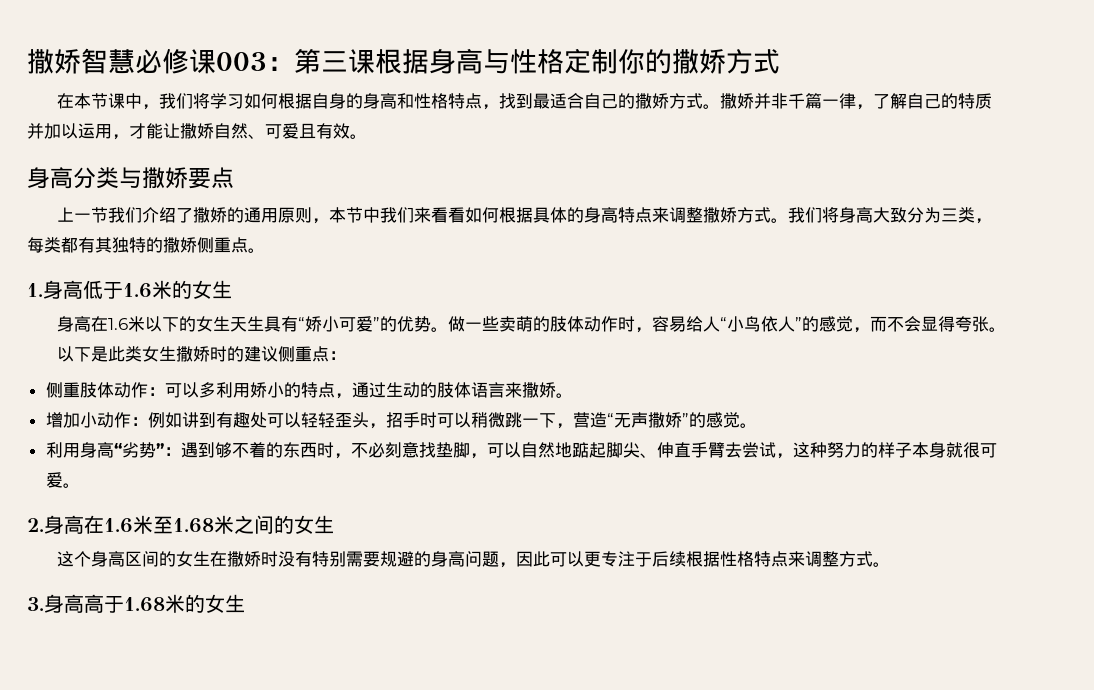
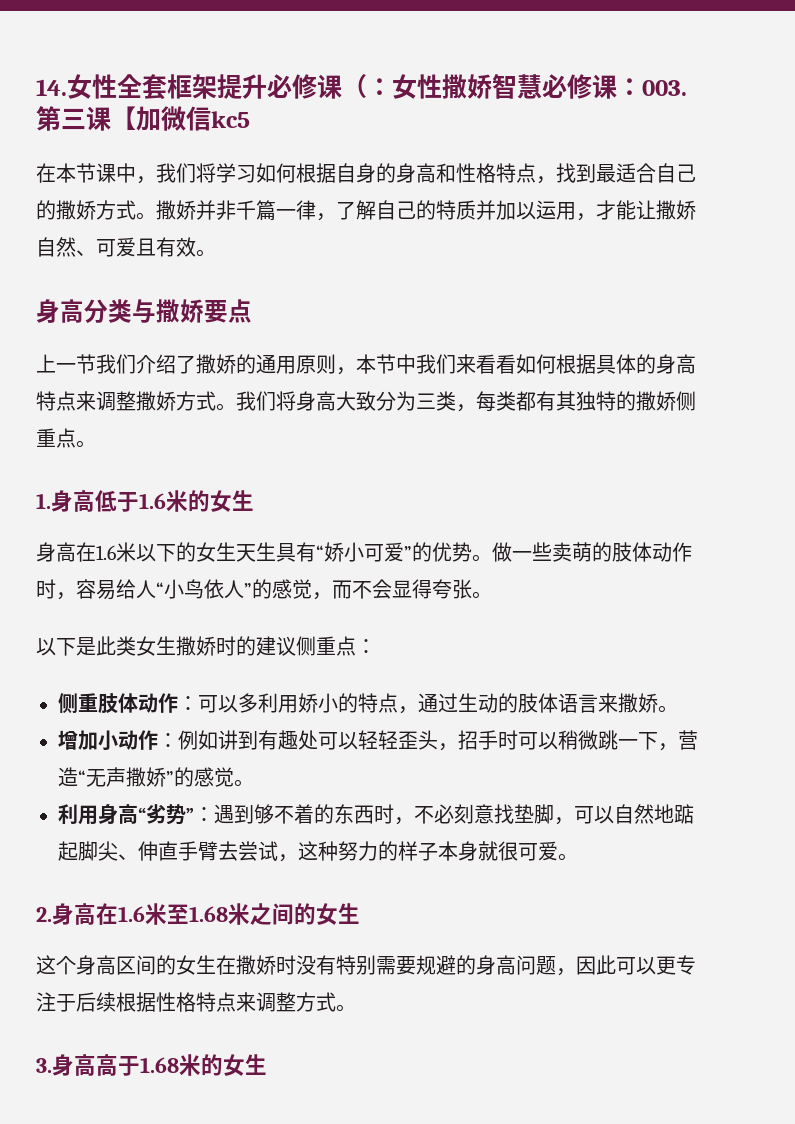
- 撒娇智慧必修课003：第三课根据身高与性格定制你的撒娇方式
+ 14.女性全套框架提升必修课（：女性撒娇智慧必修课：003.第三课【加微信kc5

